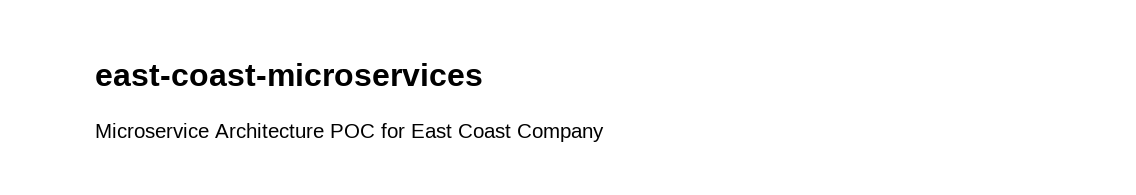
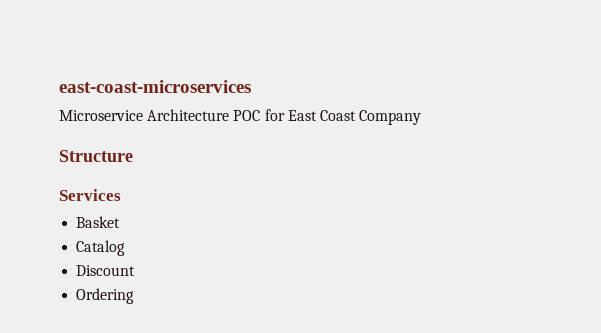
+ Structure
+ Services
+ Basket
+ Catalog
+ Discount
+ Ordering

